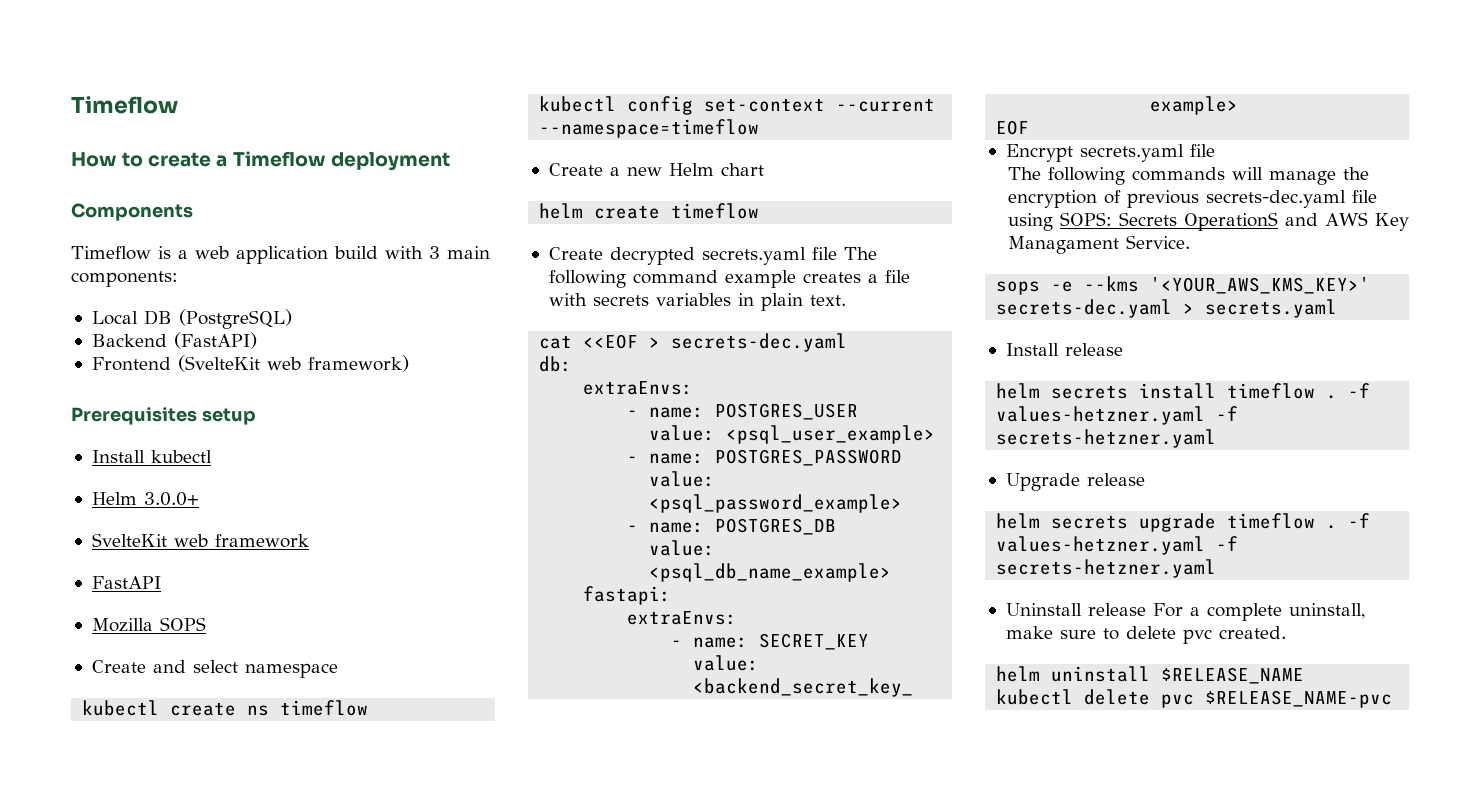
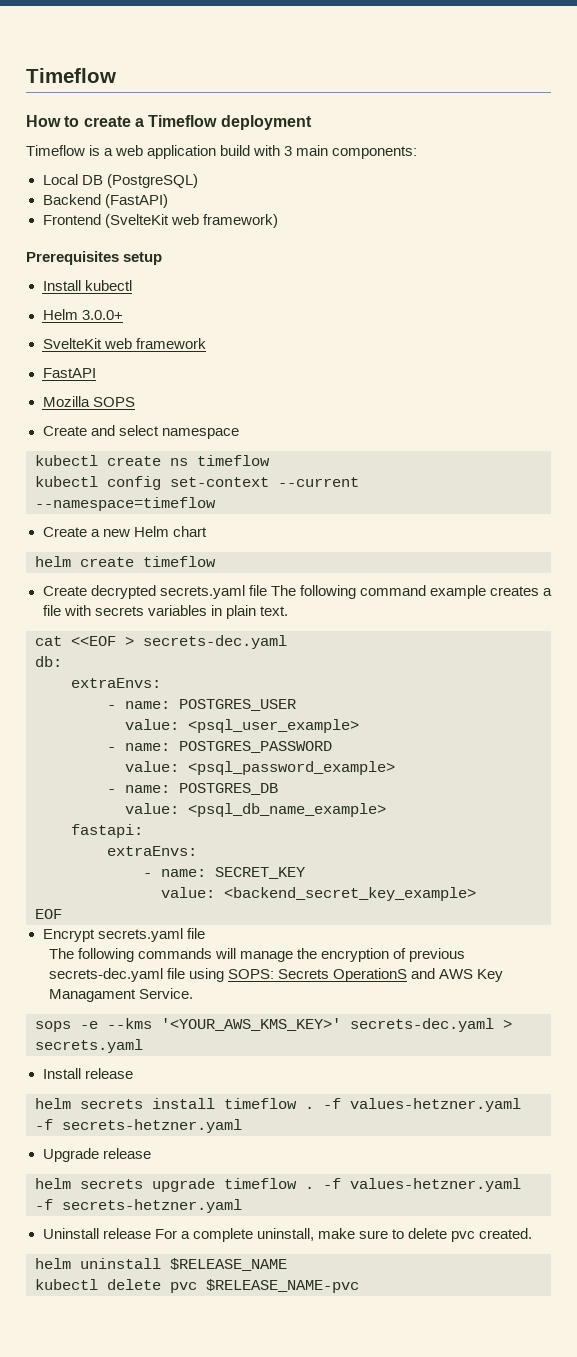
- Components

